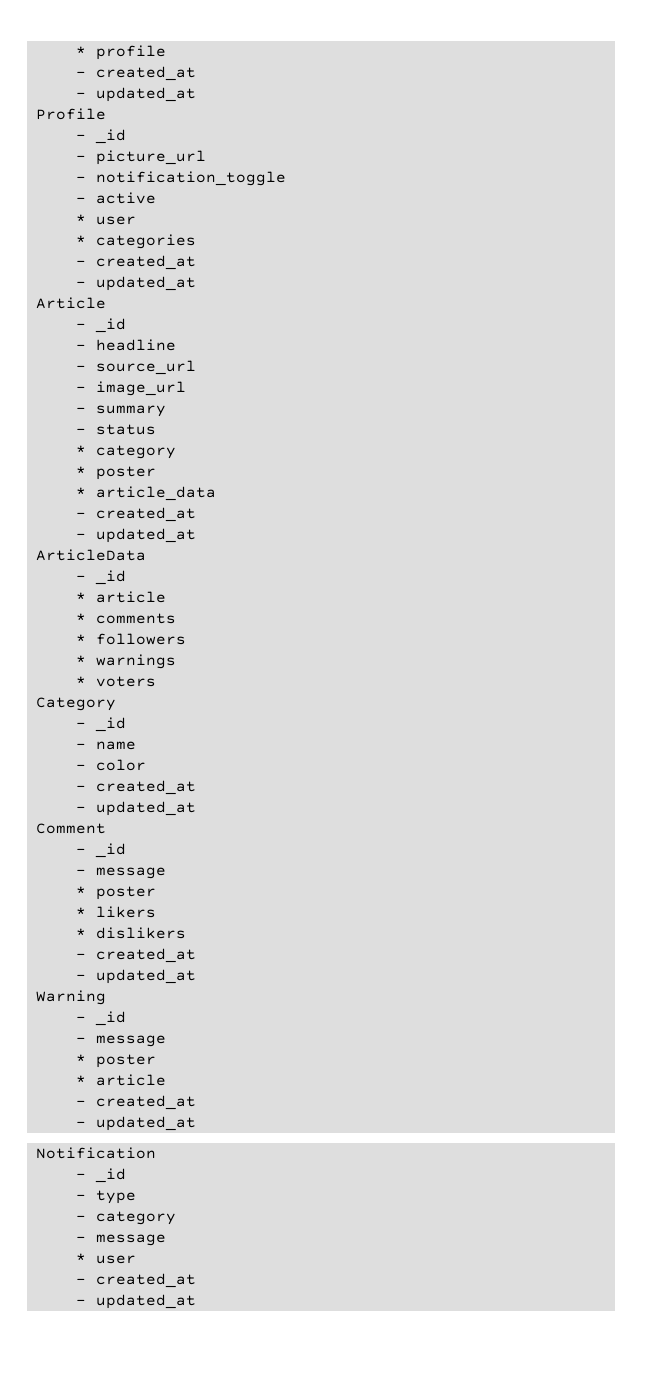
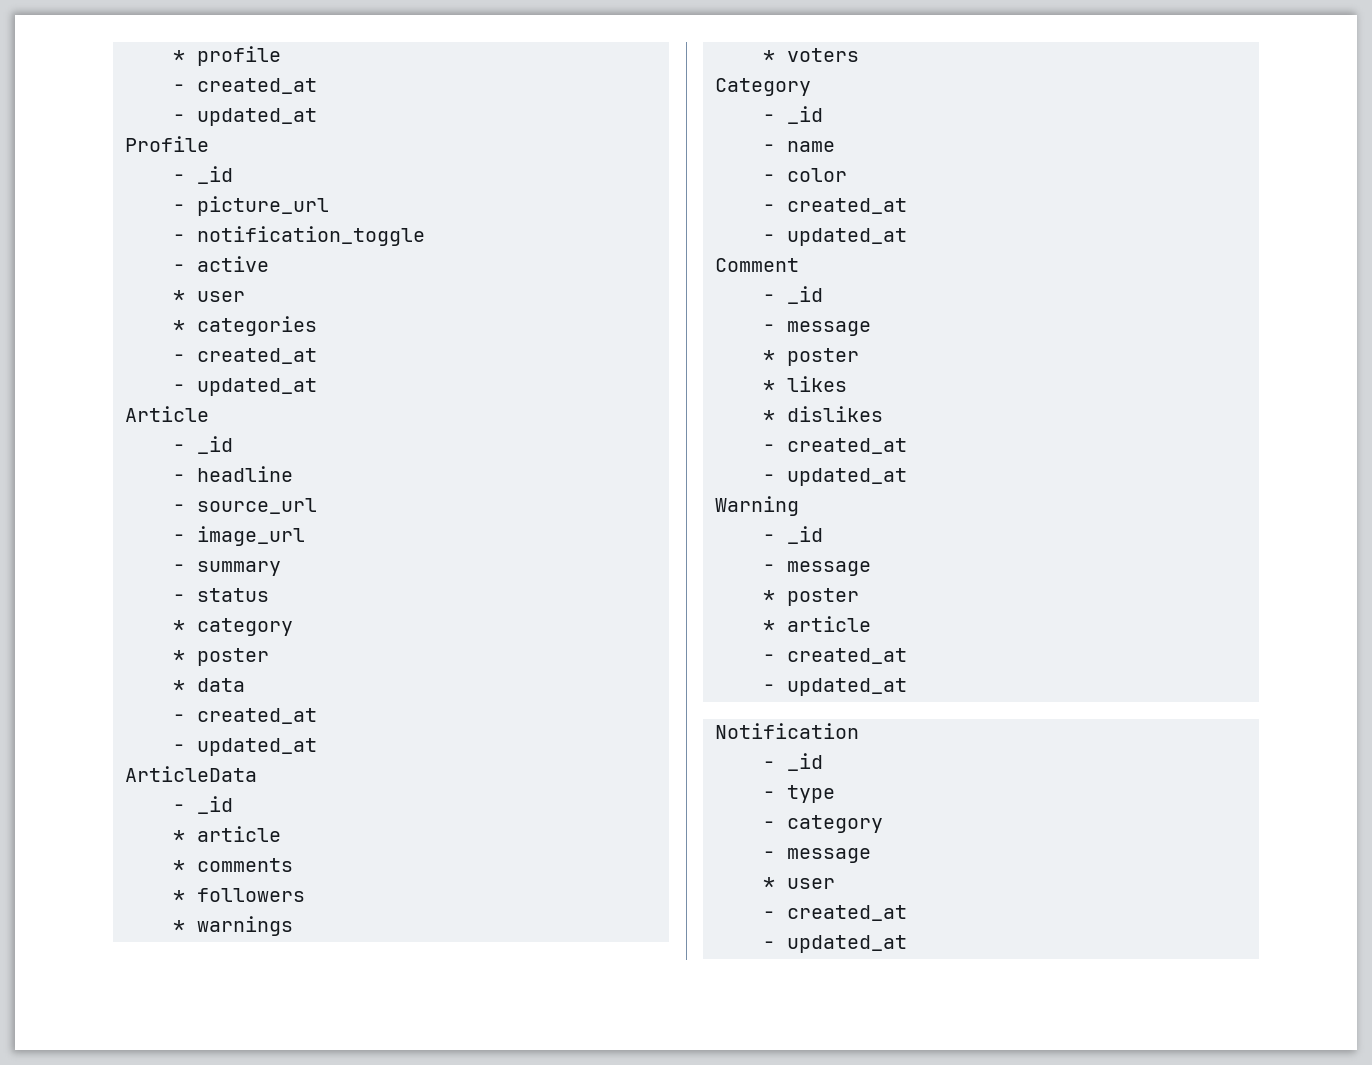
- * article_data
+ * data
- * likers
- * dislikers
+ * likes
+ * dislikes

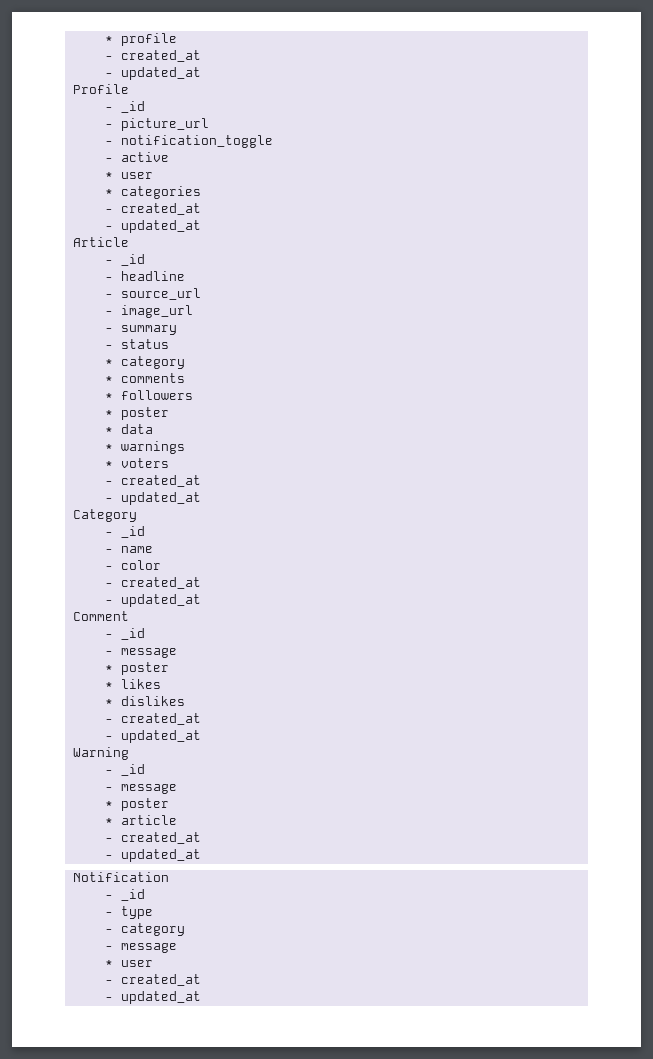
+ * comments
+ * followers
  * data
+ * warnings
+ * voters
  - created_at
  - updated_at
- ArticleData
- - _id
- * article
- * comments
- * followers
- * warnings
- * voters

